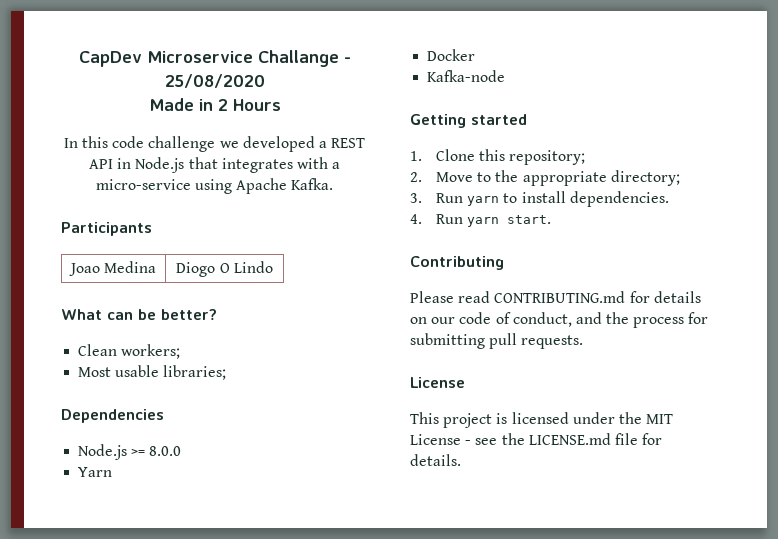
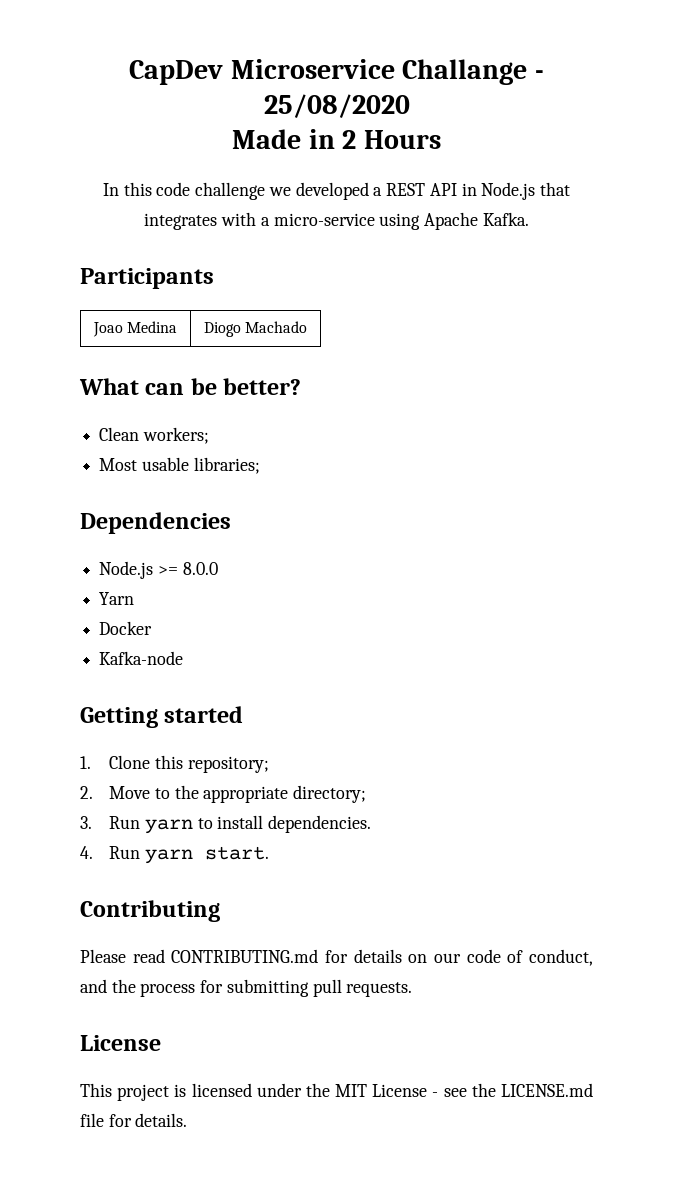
- Joao Medina | Diogo O Lindo
+ Joao Medina | Diogo Machado

